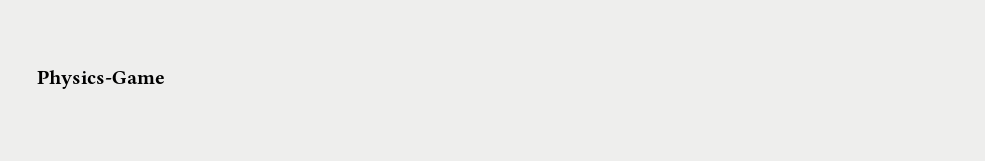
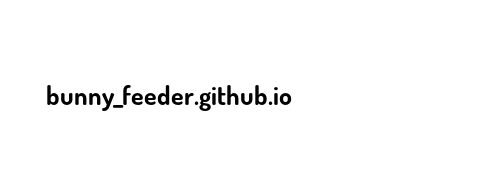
- Physics-Game
+ bunny_feeder.github.io

